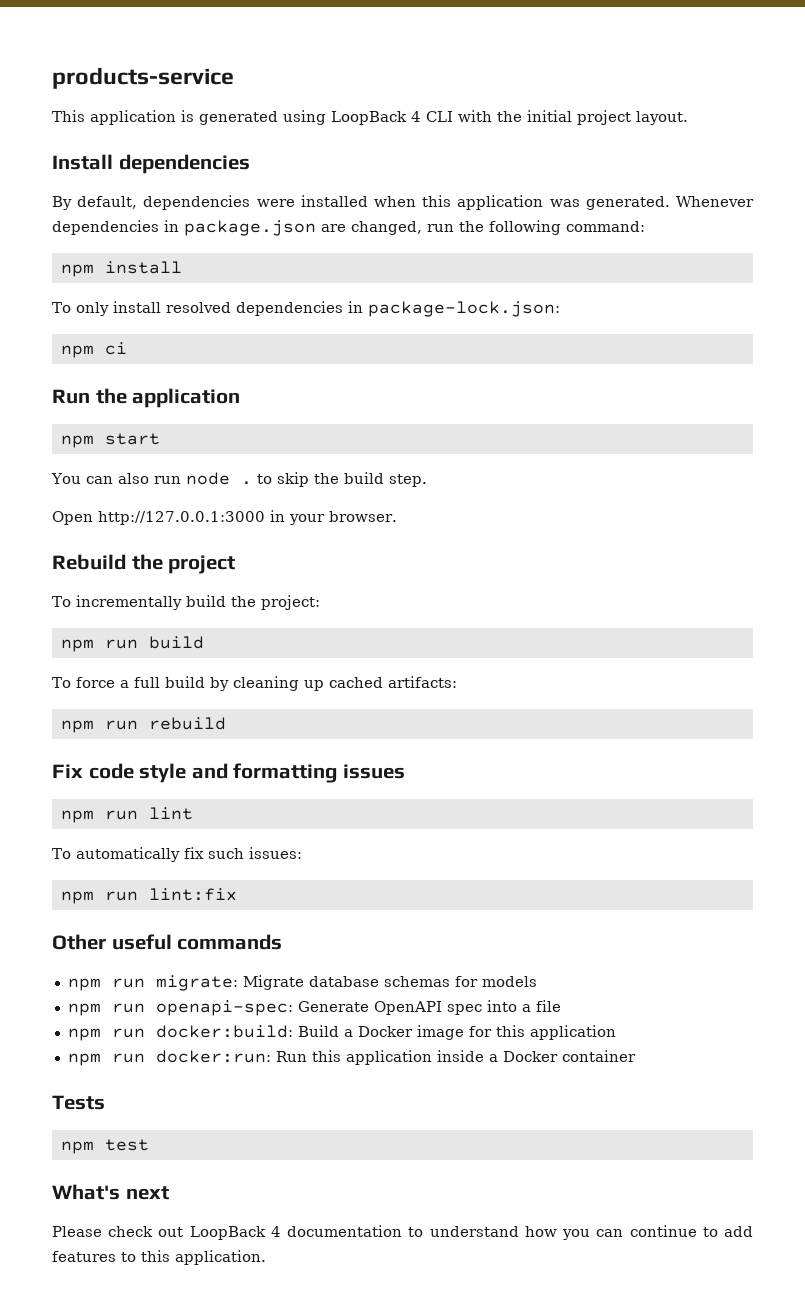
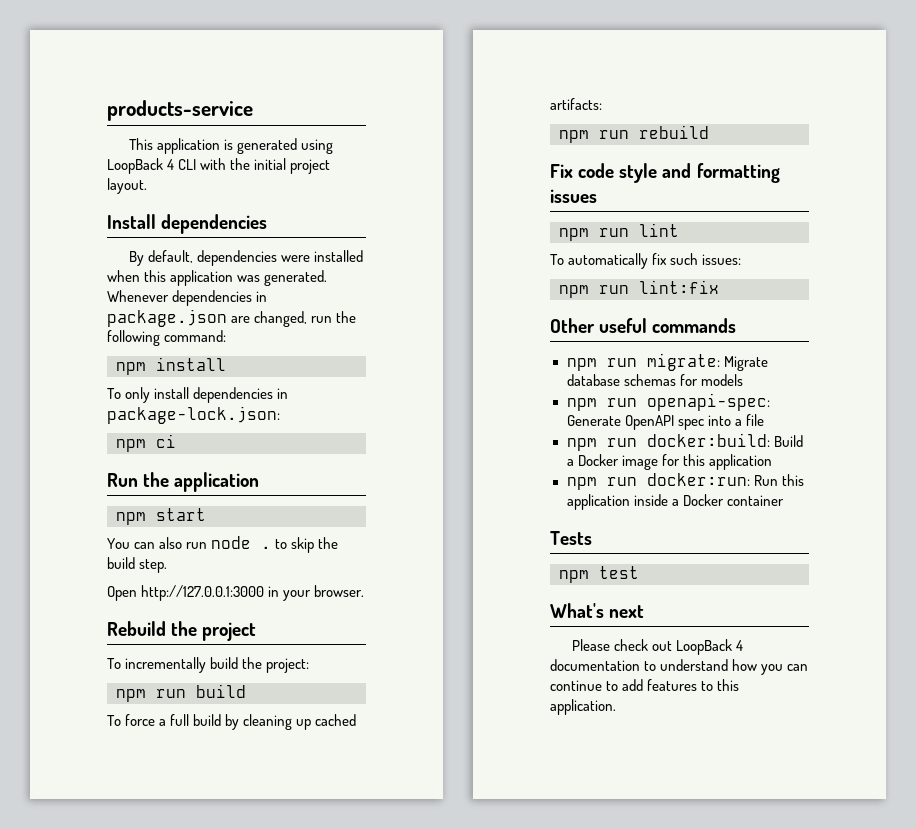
- To only install resolved dependencies in package-lock.json:
+ To only install dependencies in package-lock.json:

